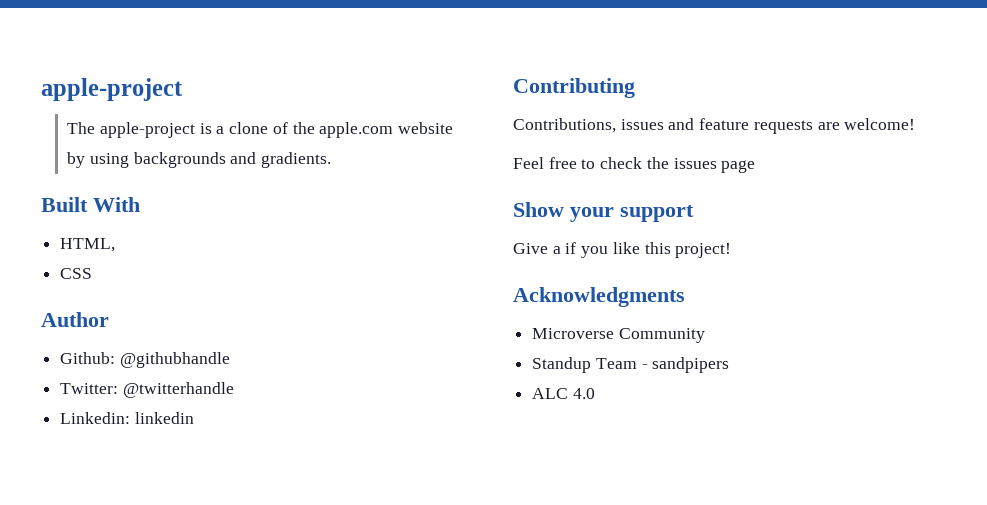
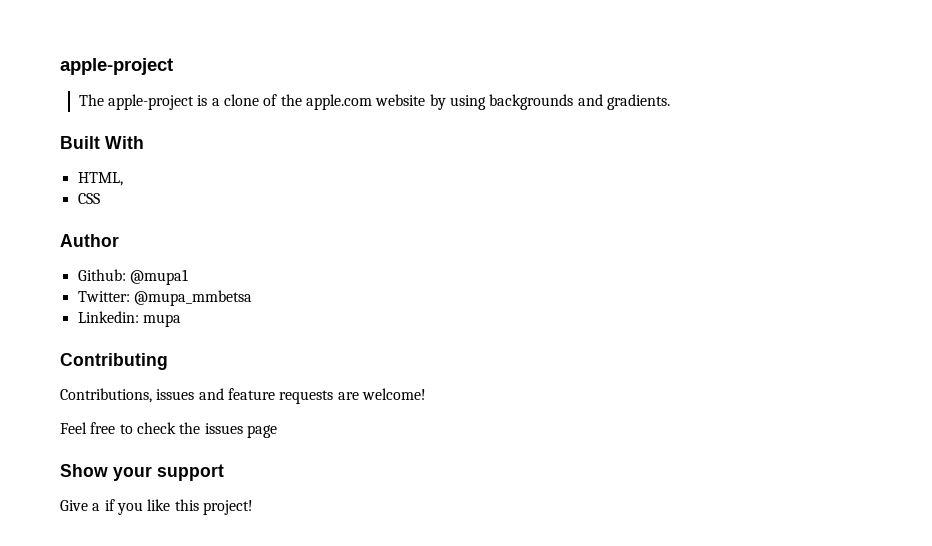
- Github: @githubhandle
+ Github: @mupa1
- Twitter: @twitterhandle
+ Twitter: @mupa_mmbetsa
- Linkedin: linkedin
+ Linkedin: mupa
- Acknowledgments
- Microverse Community
- Standup Team - sandpipers
- ALC 4.0

